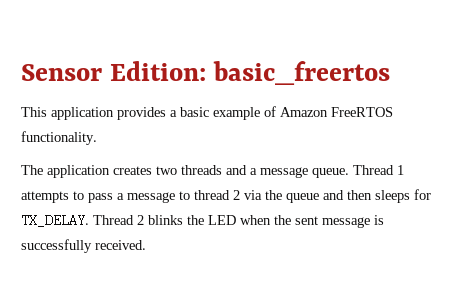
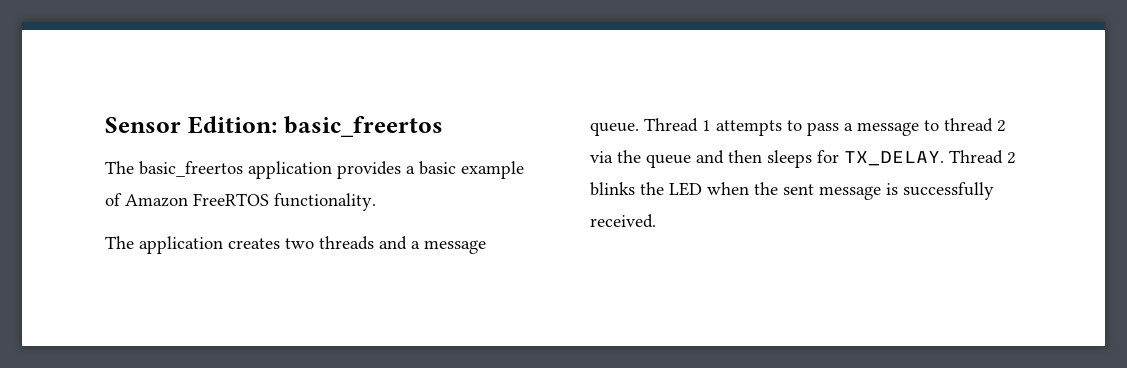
- This application provides a basic example of Amazon FreeRTOS functionality.
+ The basic_freertos application provides a basic example of Amazon FreeRTOS functionality.

